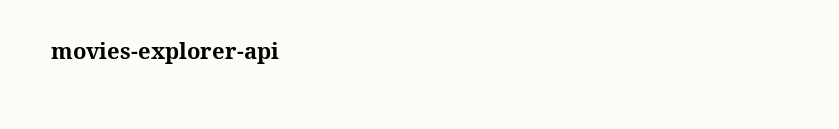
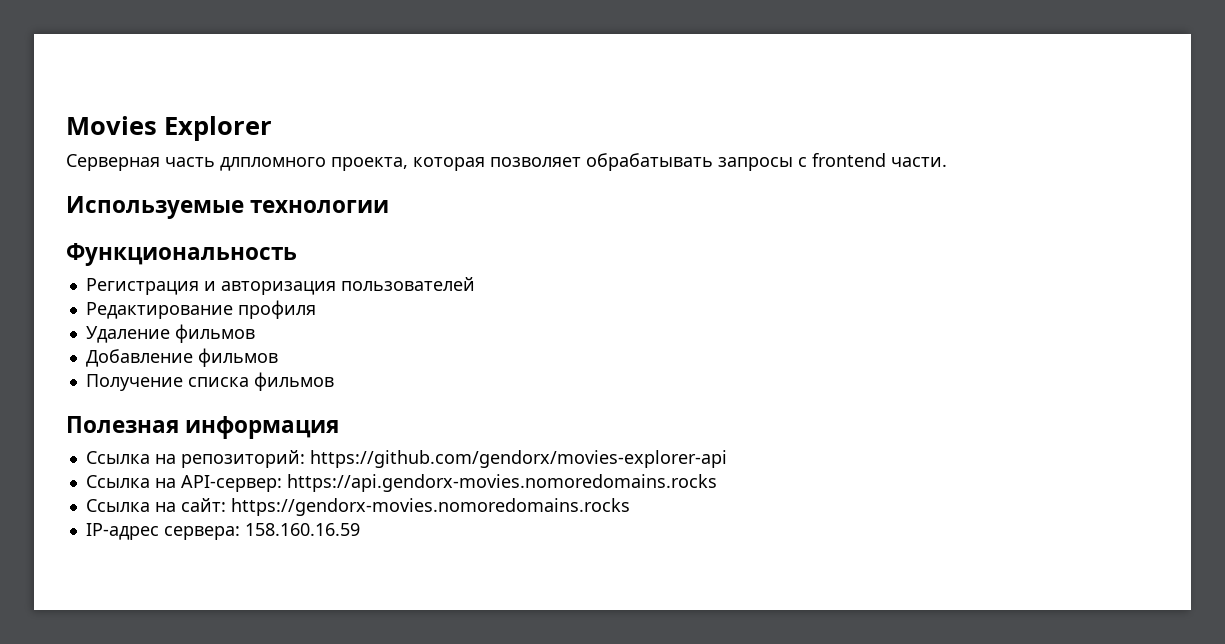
- movies-explorer-api
+ Movies Explorer
+ Серверная часть длпломного проекта, которая позволяет обрабатывать запросы с frontend части.
+ Используемые технологии
+ Функциональность
+ Регистрация и авторизация пользователей
+ Редактирование профиля
+ Удаление фильмов
+ Добавление фильмов
+ Получение списка фильмов
+ Полезная информация
+ Ссылка на репозиторий: https://github.com/gendorx/movies-explorer-api
+ Ссылка на API-сервер: https://api.gendorx-movies.nomoredomains.rocks
+ Ссылка на сайт: https://gendorx-movies.nomoredomains.rocks
+ IP-адрес сервера: 158.160.16.59

